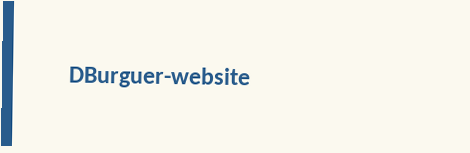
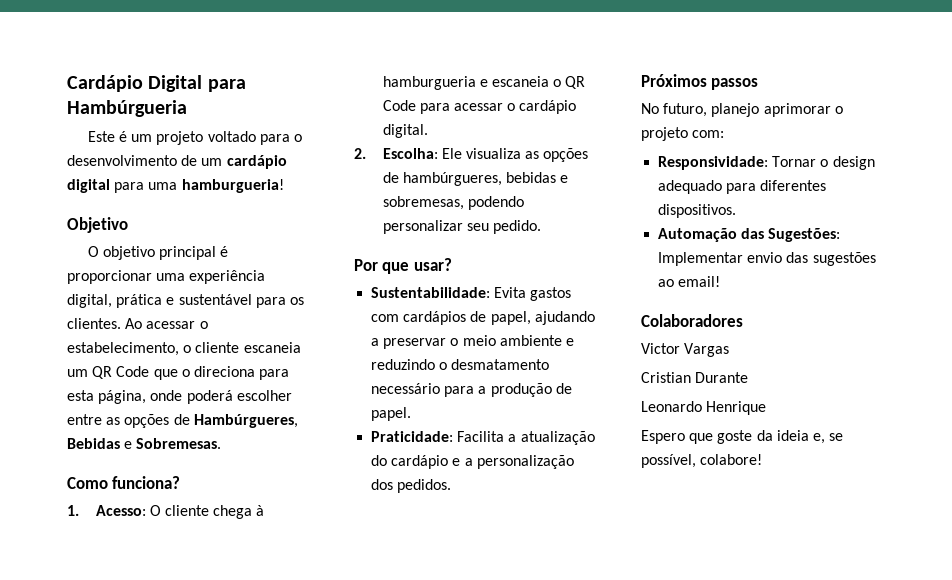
- DBurguer-website
+ Cardápio Digital para Hambúrgueria
+ Este é um projeto voltado para o desenvolvimento de um cardápio digital para uma hamburgueria!
+ Objetivo
+ O objetivo principal é proporcionar uma experiência digital, prática e sustentável para os clientes. Ao acessar o estabelecimento, o cliente escaneia um QR Code que o direciona para esta página, onde poderá escolher entre as opções de Hambúrgueres, Bebidas e Sobremesas.
+ Como funciona?
+ 1. Acesso: O cliente chega à hamburgueria e escaneia o QR Code para acessar o cardápio digital.
+ 2. Escolha: Ele visualiza as opções de hambúrgueres, bebidas e sobremesas, podendo personalizar seu pedido.
+ Por que usar?
+ Sustentabilidade: Evita gastos com cardápios de papel, ajudando a preservar o meio ambiente e reduzindo o desmatamento necessário para a produção de papel.
+ Praticidade: Facilita a atualização do cardápio e a personalização dos pedidos.
+ Próximos passos
+ No futuro, planejo aprimorar o projeto com:
+ Responsividade: Tornar o design adequado para diferentes dispositivos.
+ Automação das Sugestões: Implementar envio das sugestões ao email!
+ Colaboradores
+ Victor Vargas
+ Cristian Durante
+ Leonardo Henrique
+ Espero que goste da ideia e, se possível, colabore!

